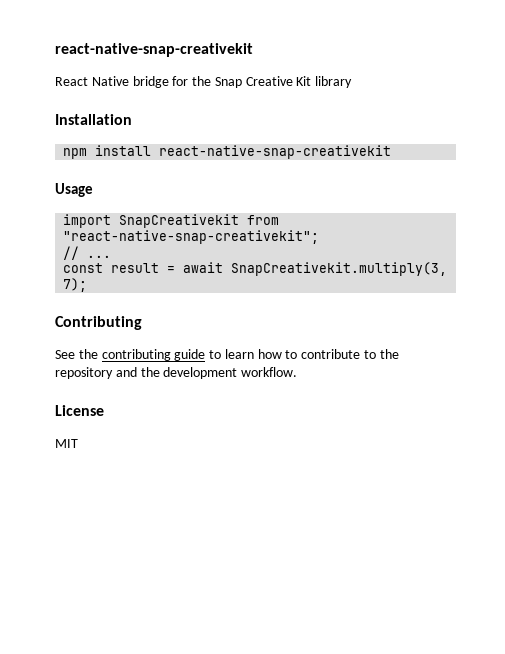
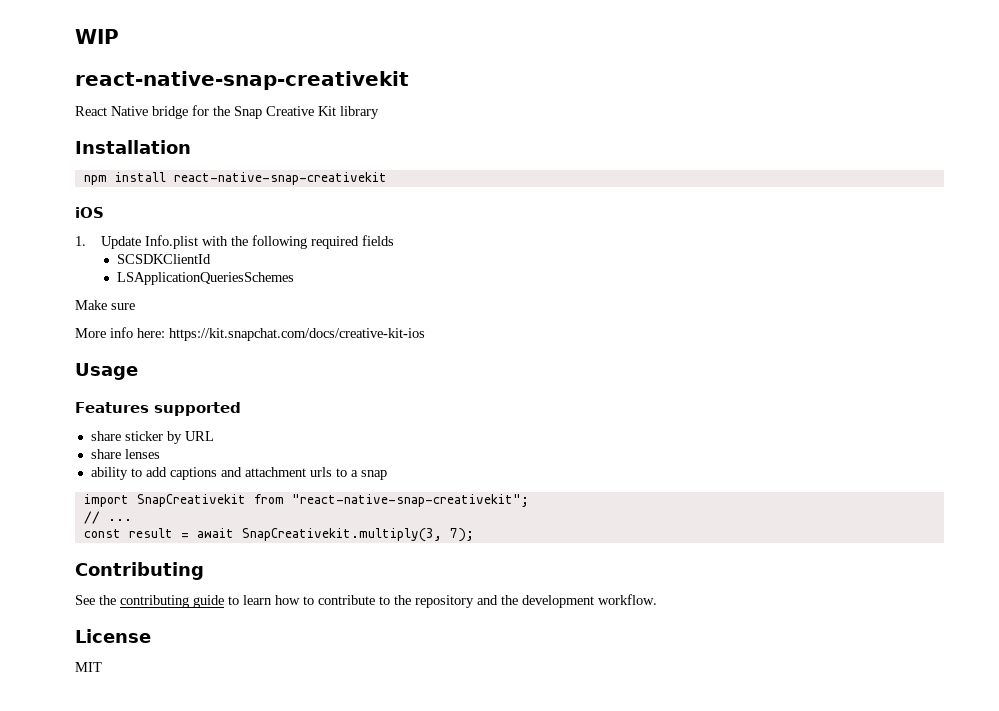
+ WIP
+ iOS
+ 1. Update Info.plist with the following required fields
+ SCSDKClientId
+ LSApplicationQueriesSchemes
+ Make sure
+ More info here: https://kit.snapchat.com/docs/creative-kit-ios
  Usage
+ Features supported
+ share sticker by URL
+ share lenses
+ ability to add captions and attachment urls to a snap

